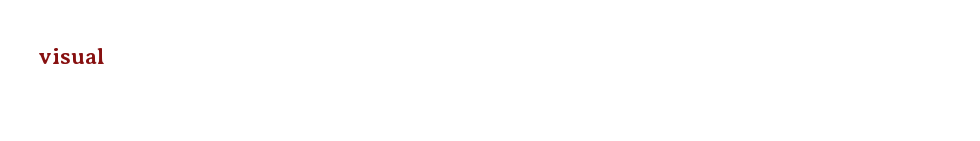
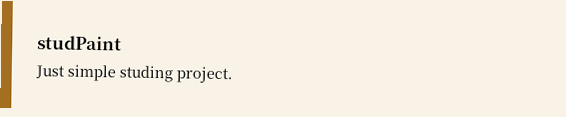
- visual
+ studPaint
+ Just simple studing project.

